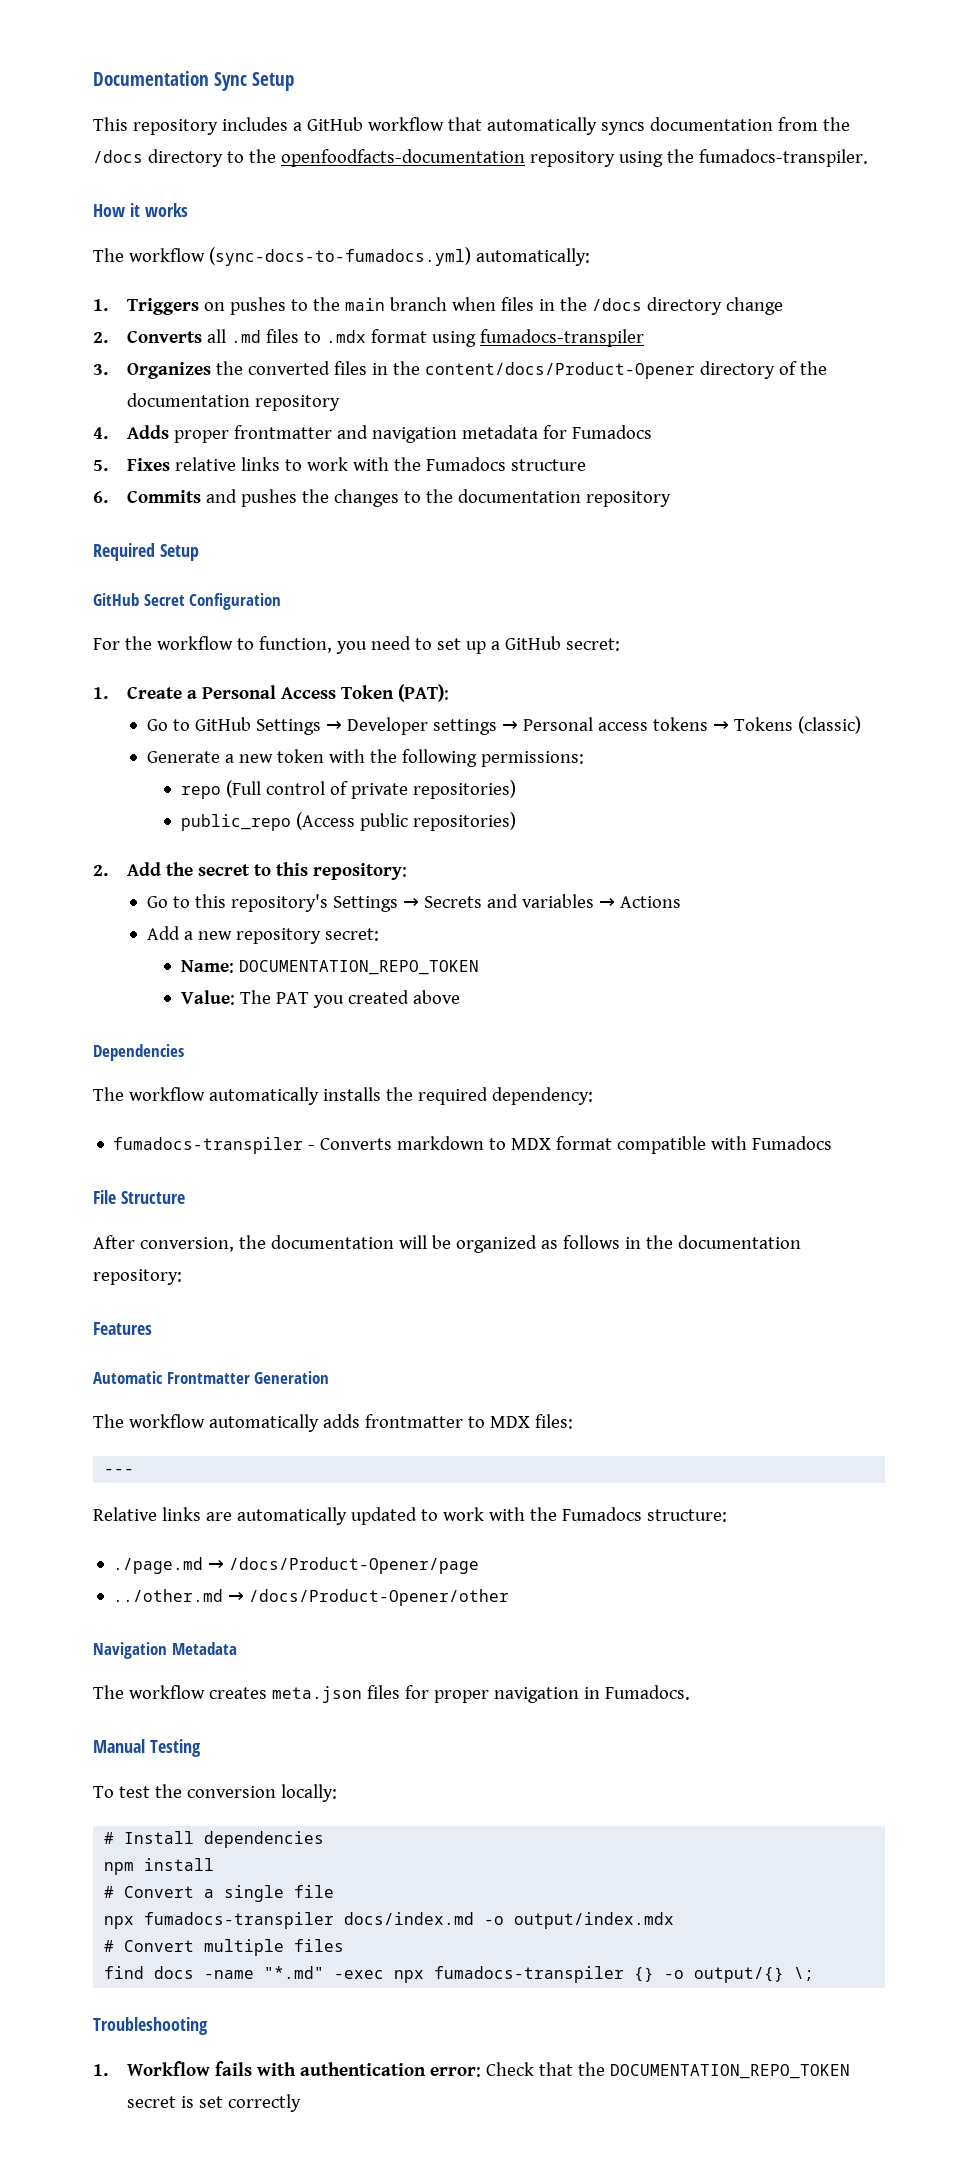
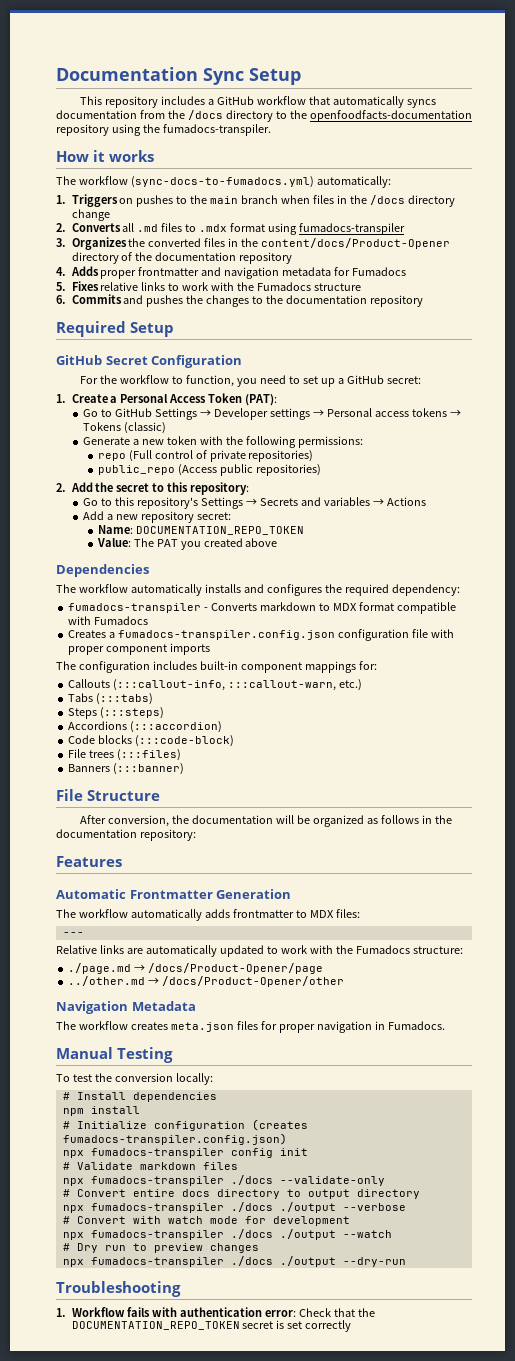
- The workflow automatically installs the required dependency:
+ The workflow automatically installs and configures the required dependency:
+ Creates a fumadocs-transpiler.config.json configuration file with proper component imports
+ The configuration includes built-in component mappings for:
+ Callouts (:::callout-info, :::callout-warn, etc.)
+ Tabs (:::tabs)
+ Steps (:::steps)
+ Accordions (:::accordion)
+ Code blocks (:::code-block)
+ File trees (:::files)
+ Banners (:::banner)
- # Convert a single file
- npx fumadocs-transpiler docs/index.md -o output/index.mdx
- # Convert multiple files
- find docs -name "*.md" -exec npx fumadocs-transpiler {} -o output/{} \;
+ # Initialize configuration (creates fumadocs-transpiler.config.json)
+ npx fumadocs-transpiler config init
+ # Validate markdown files
+ npx fumadocs-transpiler ./docs --validate-only
+ # Convert entire docs directory to output directory
+ npx fumadocs-transpiler ./docs ./output --verbose
+ # Convert with watch mode for development
+ npx fumadocs-transpiler ./docs ./output --watch
+ # Dry run to preview changes
+ npx fumadocs-transpiler ./docs ./output --dry-run

